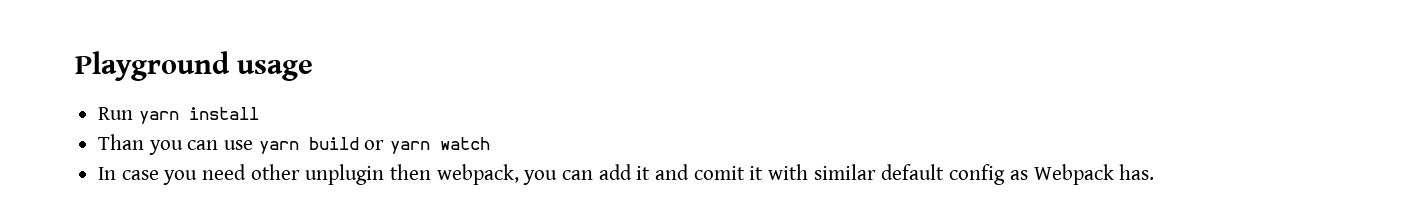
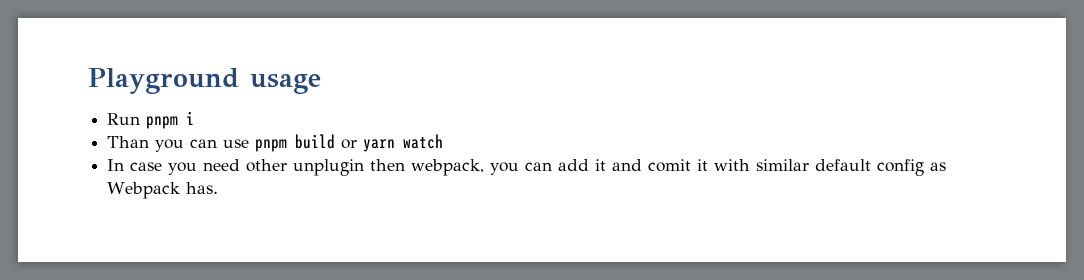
- Run yarn install
+ Run pnpm i
- Than you can use yarn build or yarn watch
+ Than you can use pnpm build or yarn watch

